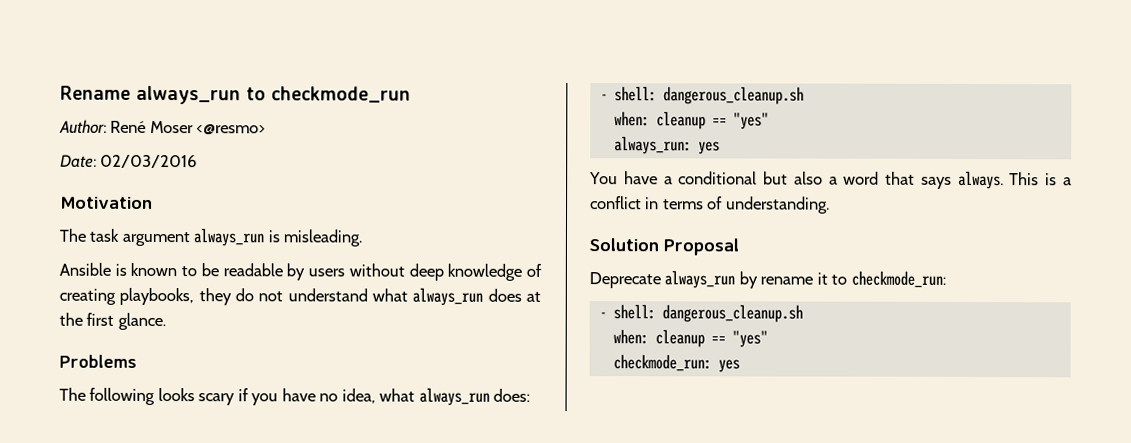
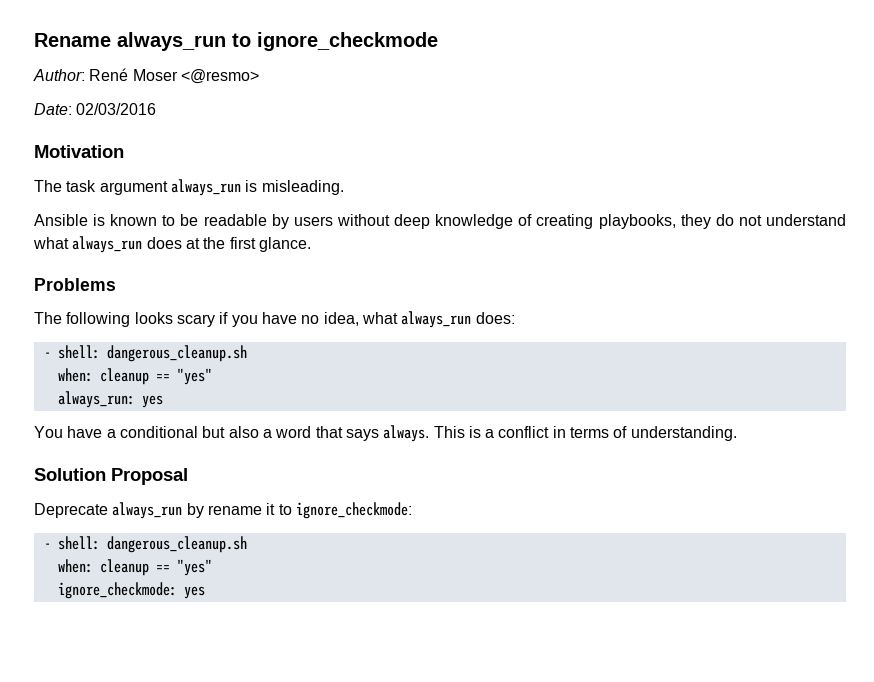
- Rename always_run to checkmode_run
+ Rename always_run to ignore_checkmode
- Deprecate always_run by rename it to checkmode_run:
+ Deprecate always_run by rename it to ignore_checkmode:
  - shell: dangerous_cleanup.sh
  when: cleanup == "yes"
- checkmode_run: yes
+ ignore_checkmode: yes

